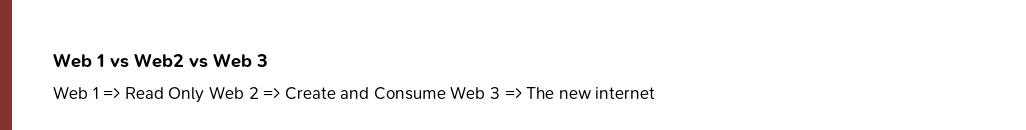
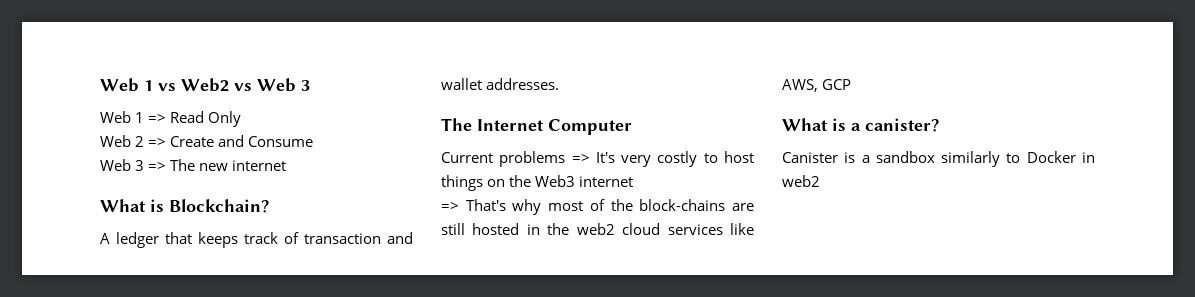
- Web 1 => Read Only Web 2 => Create and Consume Web 3 => The new internet
+ Web 1 => Read Only
+ Web 2 => Create and Consume
+ Web 3 => The new internet
+ What is Blockchain?
+ A ledger that keeps track of transaction and wallet addresses.
+ The Internet Computer
+ Current problems => It's very costly to host things on the Web3 internet
+ => That's why most of the block-chains are still hosted in the web2 cloud services like AWS, GCP
+ What is a canister?
+ Canister is a sandbox similarly to Docker in web2

